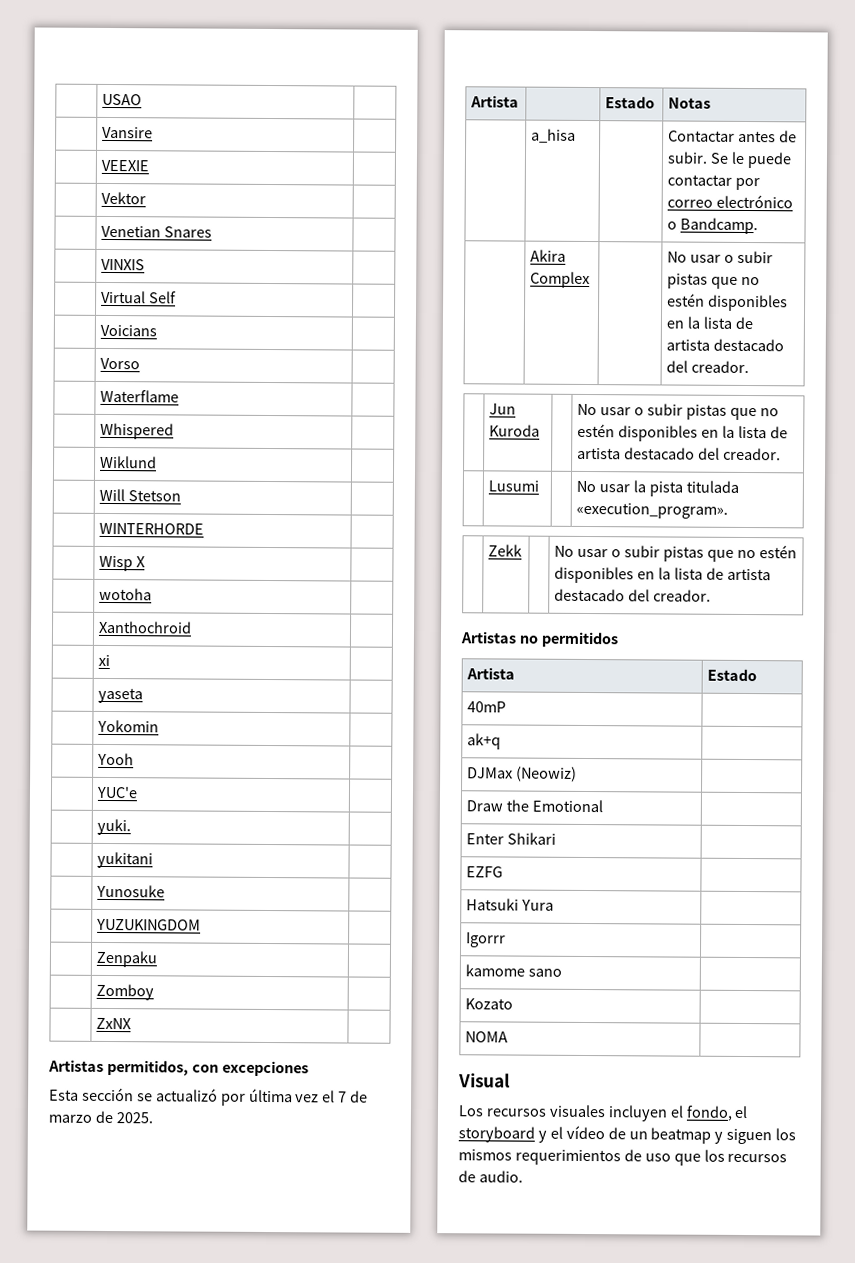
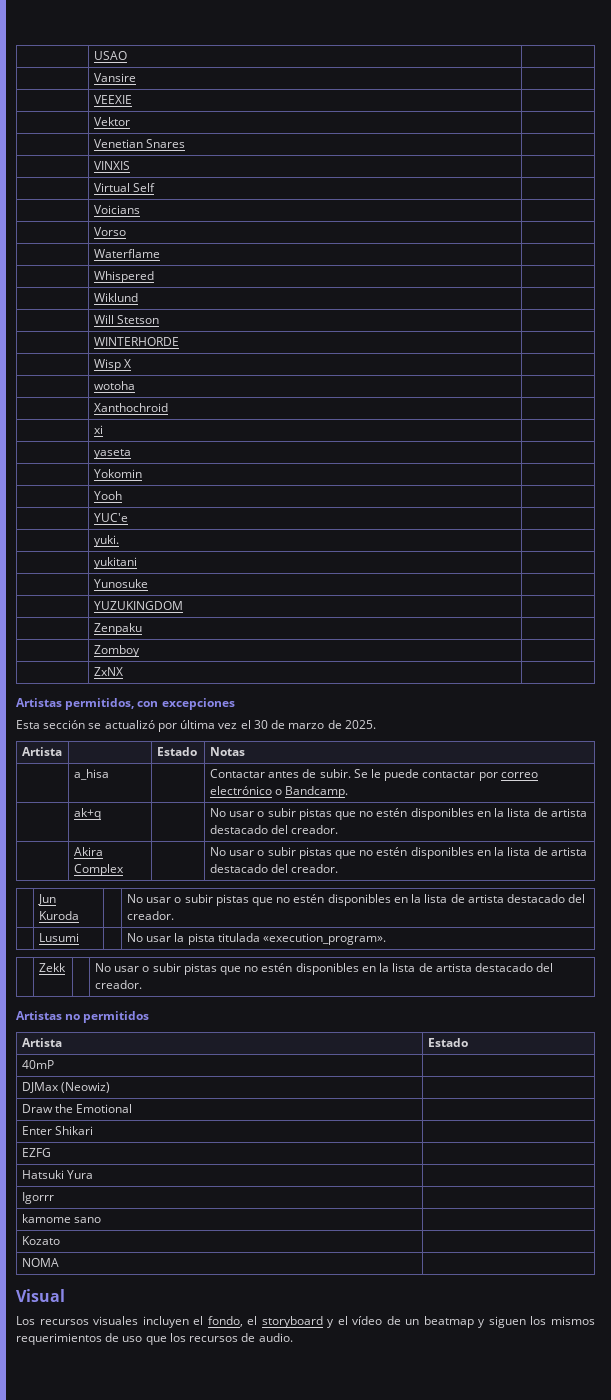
- Esta sección se actualizó por última vez el 7 de marzo de 2025.
+ Esta sección se actualizó por última vez el 30 de marzo de 2025.
+ | ak+q | | No usar o subir pistas que no estén disponibles en la lista de artista destacado del creador.
- ak+q |

